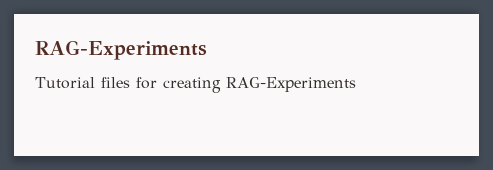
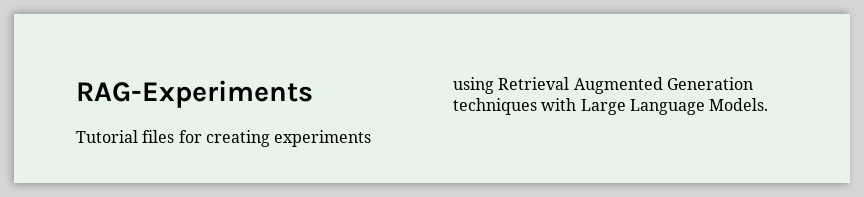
- Tutorial files for creating RAG-Experiments
+ Tutorial files for creating experiments using Retrieval Augmented Generation techniques with Large Language Models.

